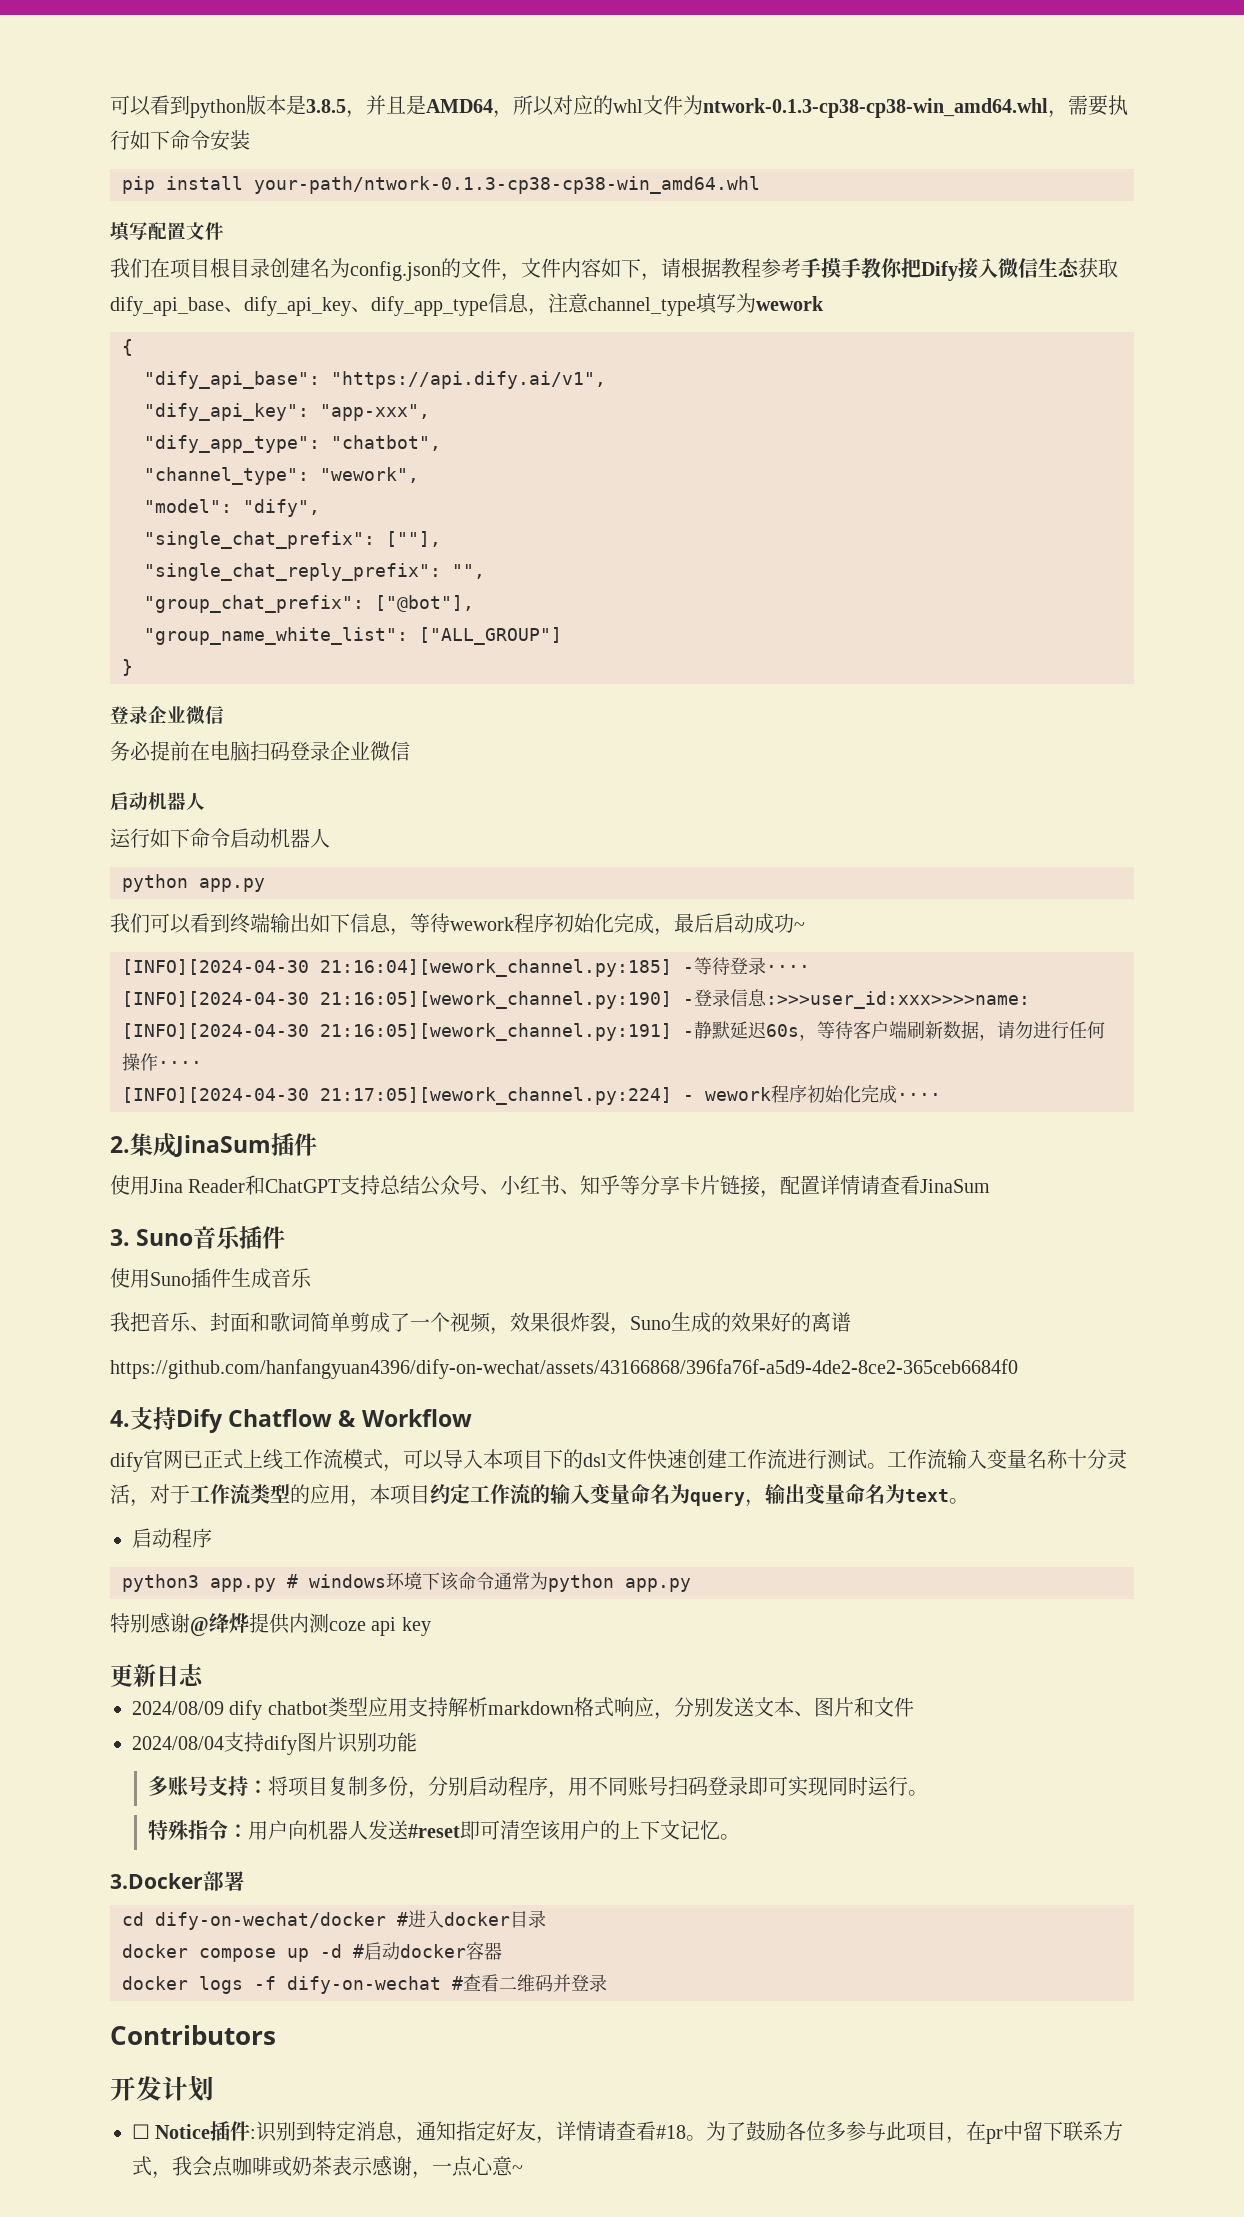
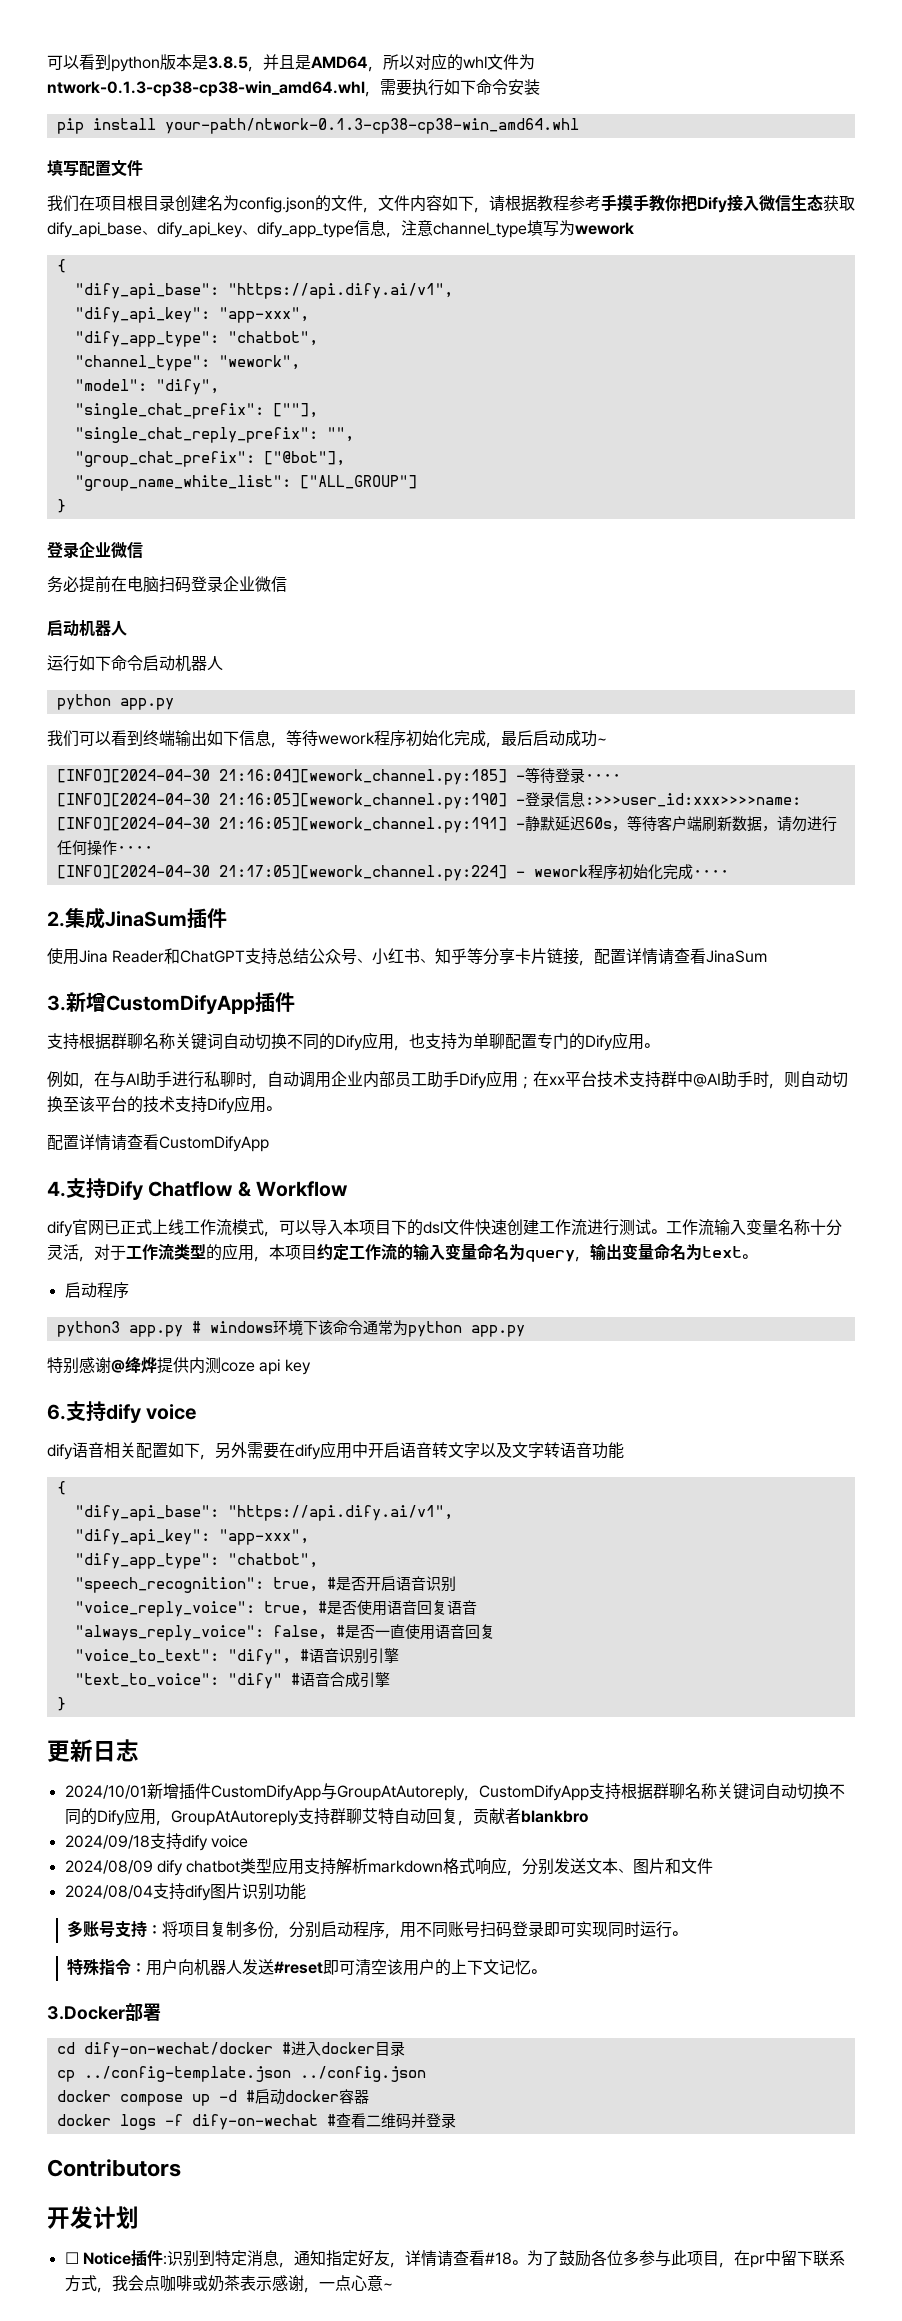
- 3. Suno音乐插件
- 使用Suno插件生成音乐
- 我把音乐、封面和歌词简单剪成了一个视频，效果很炸裂，Suno生成的效果好的离谱
- https://github.com/hanfangyuan4396/dify-on-wechat/assets/43166868/396fa76f-a5d9-4de2-8ce2-365ceb6684f0
+ 3.新增CustomDifyApp插件
+ 支持根据群聊名称关键词自动切换不同的Dify应用，也支持为单聊配置专门的Dify应用。
+ 例如，在与AI助手进行私聊时，自动调用企业内部员工助手Dify应用；在xx平台技术支持群中@AI助手时，则自动切换至该平台的技术支持Dify应用。
+ 配置详情请查看CustomDifyApp
+ 6.支持dify voice
+ dify语音相关配置如下，另外需要在dify应用中开启语音转文字以及文字转语音功能
+ {
+ "dify_api_base": "https://api.dify.ai/v1",
+ "dify_api_key": "app-xxx",
+ "dify_app_type": "chatbot",
+ "speech_recognition": true, #是否开启语音识别
+ "voice_reply_voice": true, #是否使用语音回复语音
+ "always_reply_voice": false, #是否一直使用语音回复
+ "voice_to_text": "dify", #语音识别引擎
+ "text_to_voice": "dify" #语音合成引擎
+ }
  更新日志
+ 2024/10/01新增插件CustomDifyApp与GroupAtAutoreply，CustomDifyApp支持根据群聊名称关键词自动切换不同的Dify应用，GroupAtAutoreply支持群聊艾特自动回复，贡献者blankbro
+ 2024/09/18支持dify voice
+ cp ../config-template.json ../config.json

